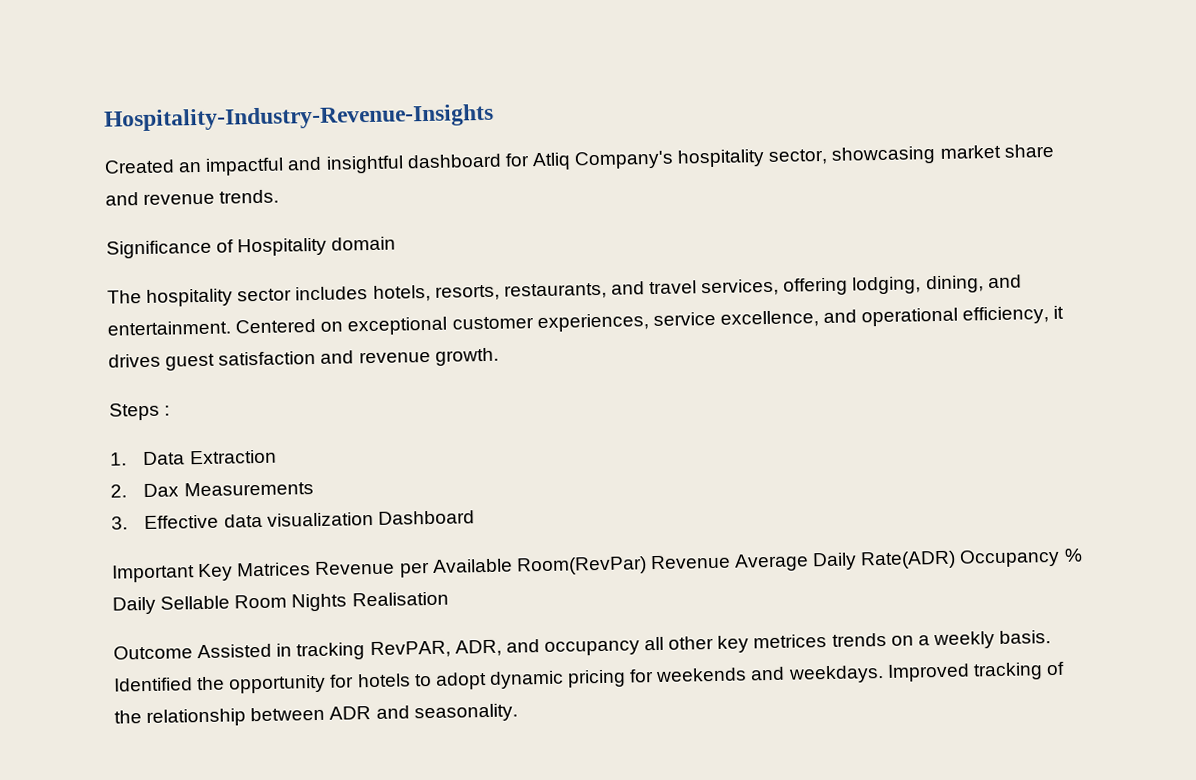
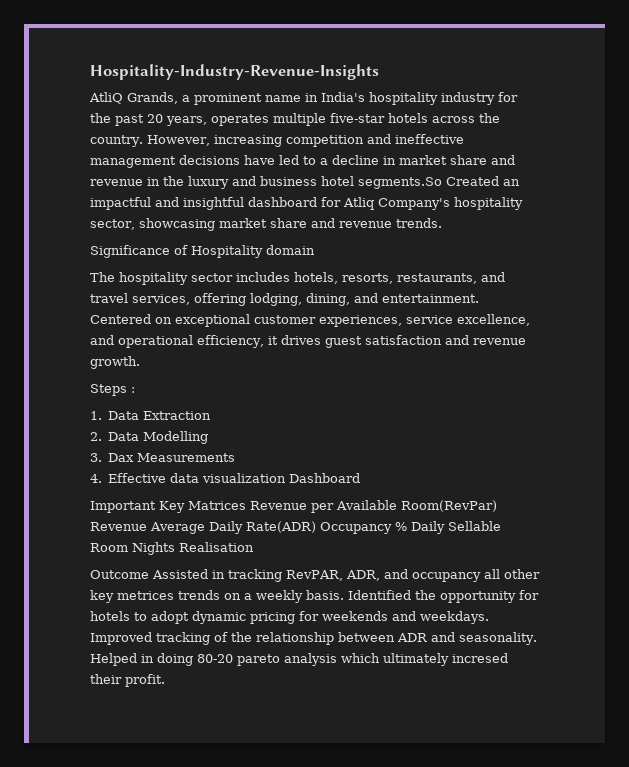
- Created an impactful and insightful dashboard for Atliq Company's hospitality sector, showcasing market share and revenue trends.
+ AtliQ Grands, a prominent name in India's hospitality industry for the past 20 years, operates multiple five-star hotels across the country. However, increasing competition and ineffective management decisions have led to a decline in market share and revenue in the luxury and business hotel segments.So Created an impactful and insightful dashboard for Atliq Company's hospitality sector, showcasing market share and revenue trends.
- 2. Dax Measurements
+ 2. Data Modelling
+ 3. Dax Measurements
- 3. Effective data visualization Dashboard
+ 4. Effective data visualization Dashboard
+ Helped in doing 80-20 pareto analysis which ultimately incresed their profit.

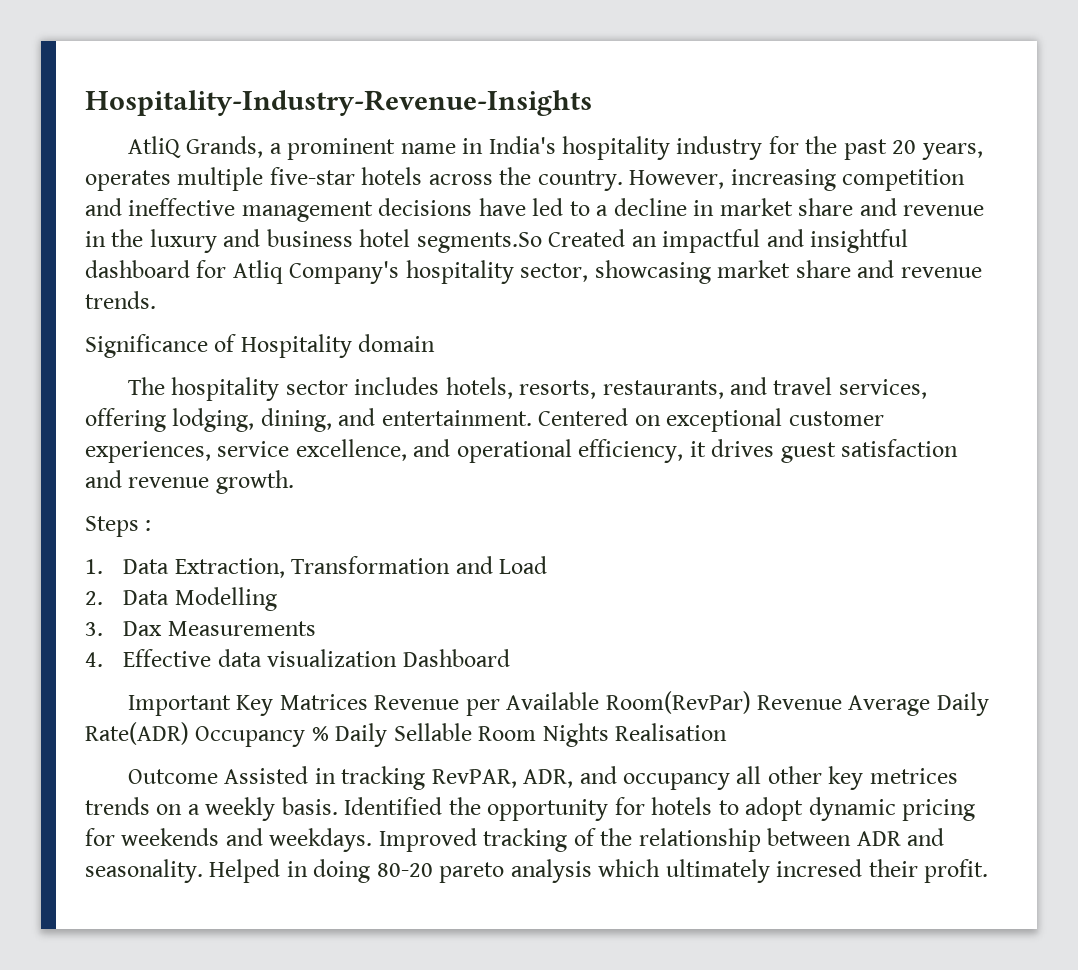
- 1. Data Extraction
+ 1. Data Extraction, Transformation and Load

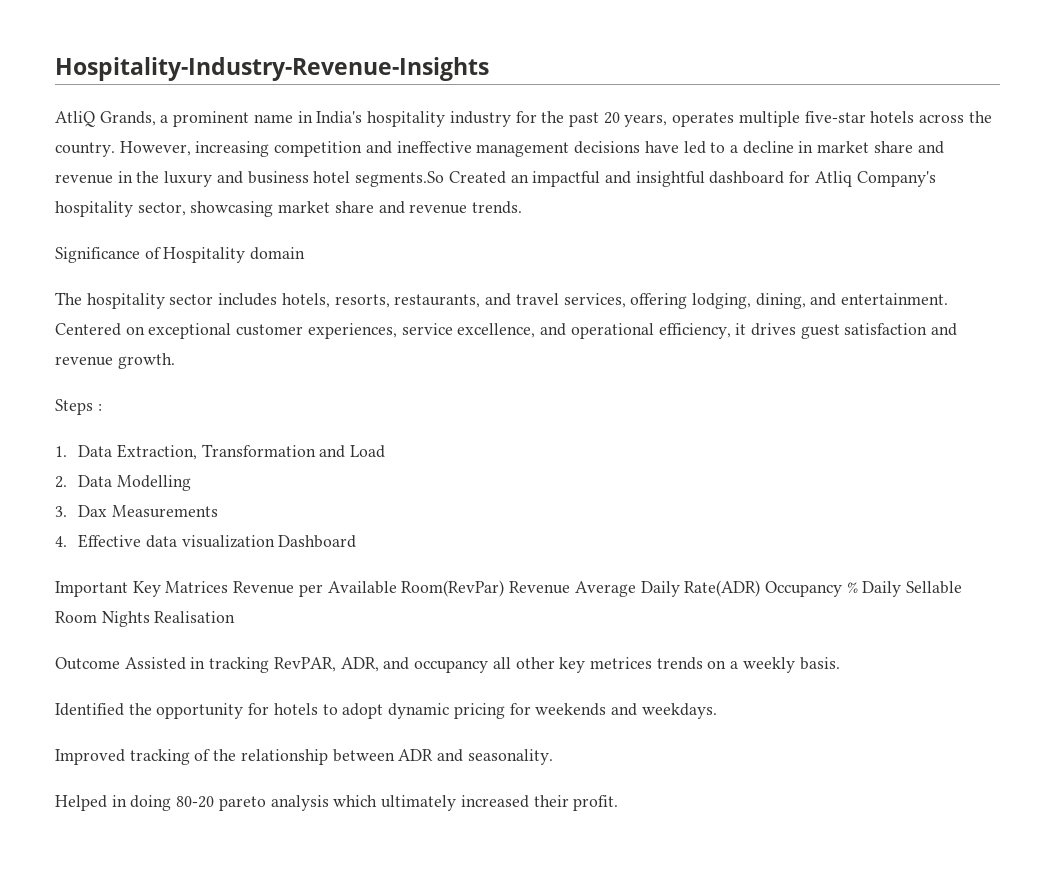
- Outcome Assisted in tracking RevPAR, ADR, and occupancy all other key metrices trends on a weekly basis. Identified the opportunity for hotels to adopt dynamic pricing for weekends and weekdays. Improved tracking of the relationship between ADR and seasonality. Helped in doing 80-20 pareto analysis which ultimately incresed their profit.
+ Outcome Assisted in tracking RevPAR, ADR, and occupancy all other key metrices trends on a weekly basis.
+ Identified the opportunity for hotels to adopt dynamic pricing for weekends and weekdays.
+ Improved tracking of the relationship between ADR and seasonality.
+ Helped in doing 80-20 pareto analysis which ultimately increased their profit.

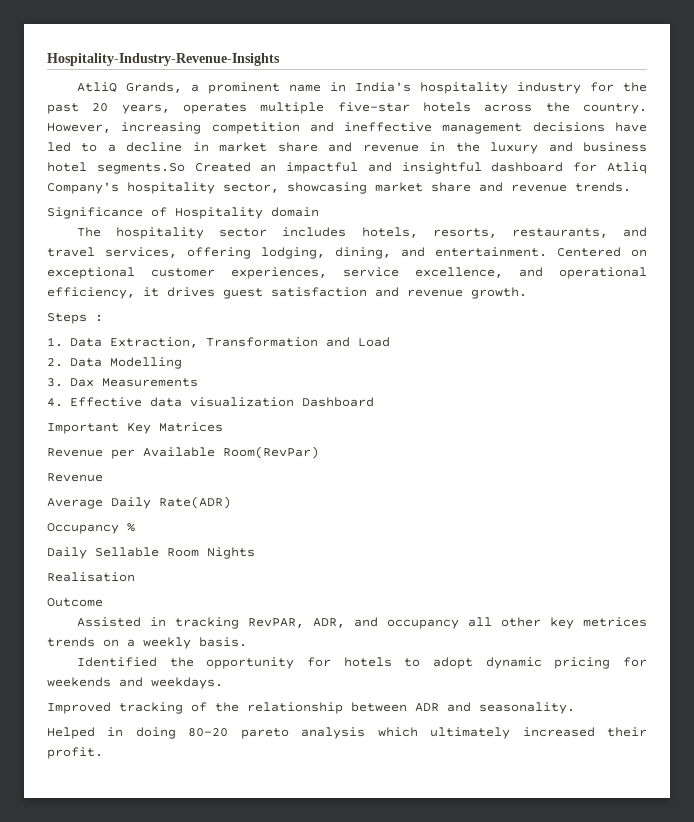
- Important Key Matrices Revenue per Available Room(RevPar) Revenue Average Daily Rate(ADR) Occupancy % Daily Sellable Room Nights Realisation
+ Important Key Matrices
+ Revenue per Available Room(RevPar)
+ Revenue
+ Average Daily Rate(ADR)
+ Occupancy %
+ Daily Sellable Room Nights
+ Realisation
- Outcome Assisted in tracking RevPAR, ADR, and occupancy all other key metrices trends on a weekly basis.
+ Outcome
+ Assisted in tracking RevPAR, ADR, and occupancy all other key metrices trends on a weekly basis.

